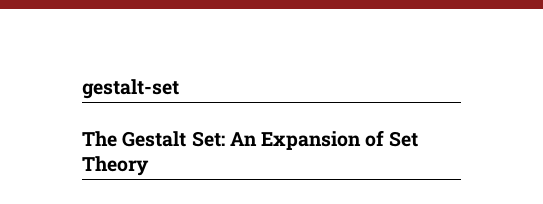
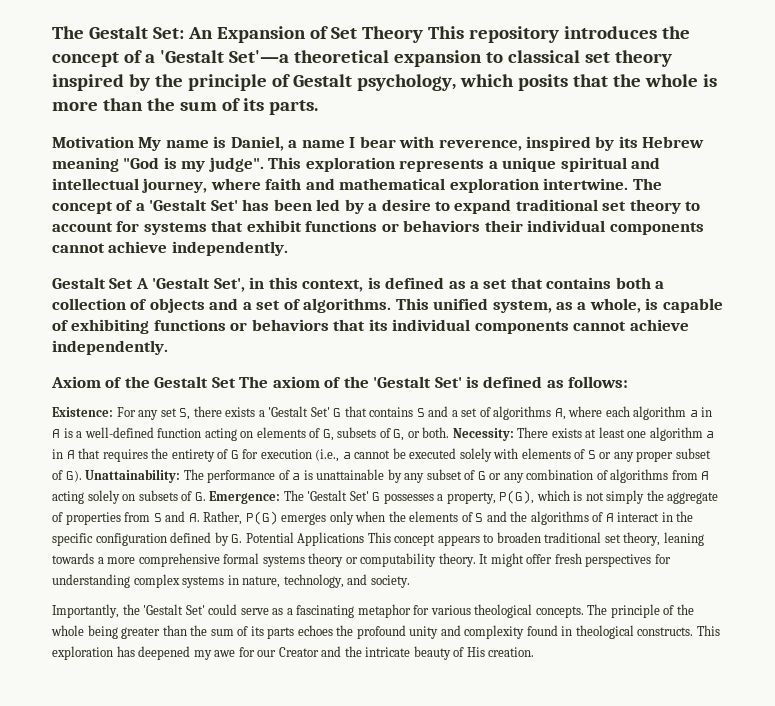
- gestalt-set
- The Gestalt Set: An Expansion of Set Theory
+ The Gestalt Set: An Expansion of Set Theory This repository introduces the concept of a 'Gestalt Set'—a theoretical expansion to classical set theory inspired by the principle of Gestalt psychology, which posits that the whole is more than the sum of its parts.
+ Motivation My name is Daniel, a name I bear with reverence, inspired by its Hebrew meaning "God is my judge". This exploration represents a unique spiritual and intellectual journey, where faith and mathematical exploration intertwine. The concept of a 'Gestalt Set' has been led by a desire to expand traditional set theory to account for systems that exhibit functions or behaviors their individual components cannot achieve independently.
+ Gestalt Set A 'Gestalt Set', in this context, is defined as a set that contains both a collection of objects and a set of algorithms. This unified system, as a whole, is capable of exhibiting functions or behaviors that its individual components cannot achieve independently.
+ Axiom of the Gestalt Set The axiom of the 'Gestalt Set' is defined as follows:
+ Existence: For any set S, there exists a 'Gestalt Set' G that contains S and a set of algorithms A, where each algorithm a in A is a well-defined function acting on elements of G, subsets of G, or both. Necessity: There exists at least one algorithm a in A that requires the entirety of G for execution (i.e., a cannot be executed solely with elements of S or any proper subset of G). Unattainability: The performance of a is unattainable by any subset of G or any combination of algorithms from A acting solely on subsets of G. Emergence: The 'Gestalt Set' G possesses a property, P(G), which is not simply the aggregate of properties from S and A. Rather, P(G) emerges only when the elements of S and the algorithms of A interact in the specific configuration defined by G. Potential Applications This concept appears to broaden traditional set theory, leaning towards a more comprehensive formal systems theory or computability theory. It might offer fresh perspectives for understanding complex systems in nature, technology, and society.
+ Importantly, the 'Gestalt Set' could serve as a fascinating metaphor for various theological concepts. The principle of the whole being greater than the sum of its parts echoes the profound unity and complexity found in theological constructs. This exploration has deepened my awe for our Creator and the intricate beauty of His creation.

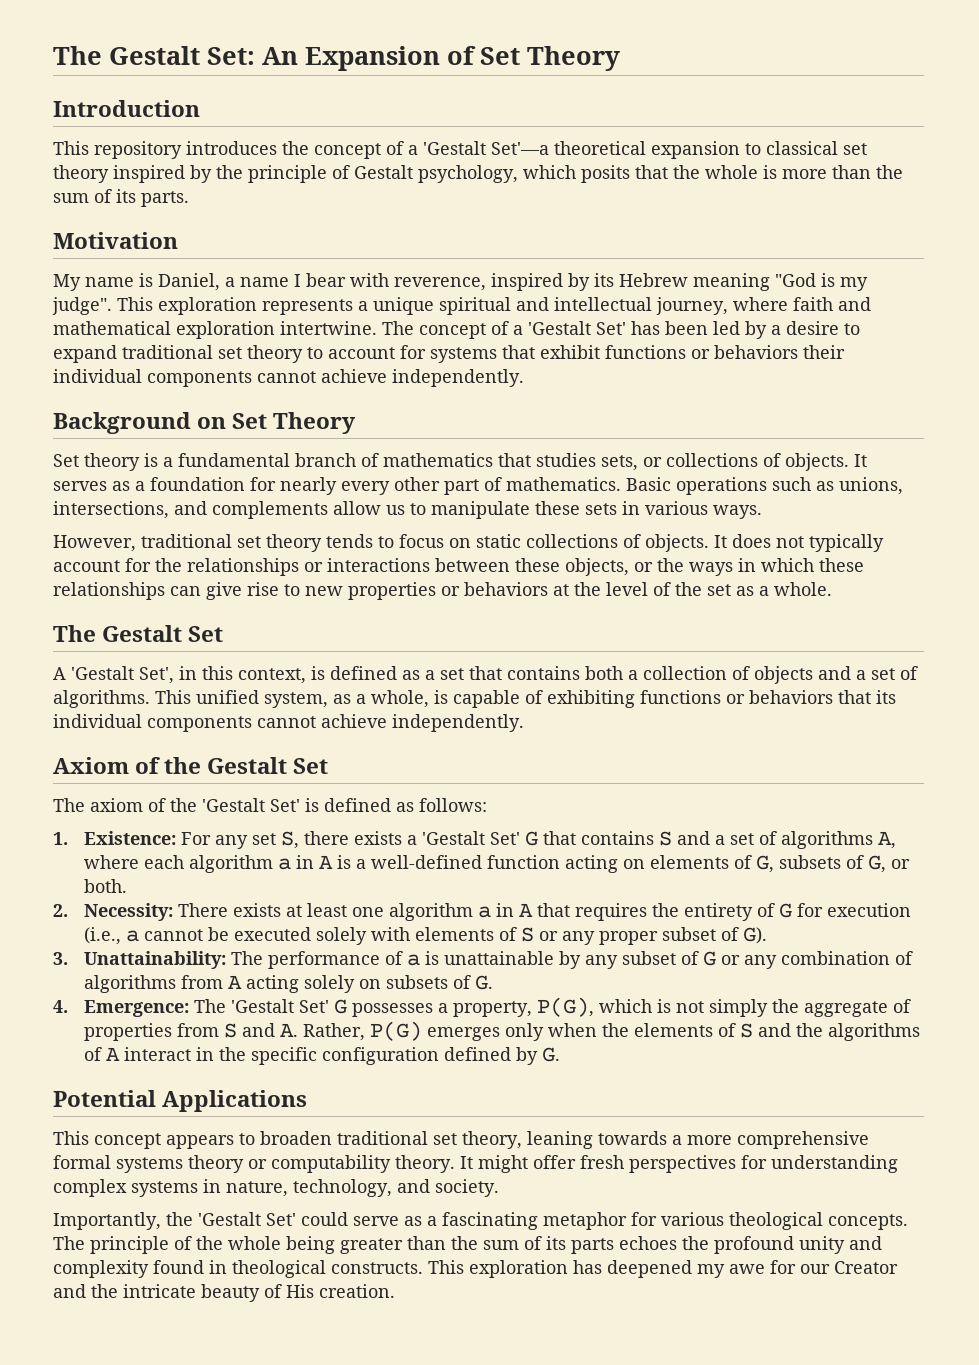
- The Gestalt Set: An Expansion of Set Theory This repository introduces the concept of a 'Gestalt Set'—a theoretical expansion to classical set theory inspired by the principle of Gestalt psychology, which posits that the whole is more than the sum of its parts.
+ The Gestalt Set: An Expansion of Set Theory
+ Introduction
+ This repository introduces the concept of a 'Gestalt Set'—a theoretical expansion to classical set theory inspired by the principle of Gestalt psychology, which posits that the whole is more than the sum of its parts.
- Motivation My name is Daniel, a name I bear with reverence, inspired by its Hebrew meaning "God is my judge".
+ Motivation
+ My name is Daniel, a name I bear with reverence, inspired by its Hebrew meaning "God is my judge".
- Gestalt Set A 'Gestalt Set', in this context, is defined as a set that contains both a collection of objects and a set of algorithms.
+ Background on Set Theory
+ Set theory is a fundamental branch of mathematics that studies sets, or collections of objects. It serves as a foundation for nearly every other part of mathematics. Basic operations such as unions, intersections, and complements allow us to manipulate these sets in various ways.
+ However, traditional set theory tends to focus on static collections of objects. It does not typically account for the relationships or interactions between these objects, or the ways in which these relationships can give rise to new properties or behaviors at the level of the set as a whole.
+ The Gestalt Set
+ A 'Gestalt Set', in this context, is defined as a set that contains both a collection of objects and a set of algorithms.
- Axiom of the Gestalt Set The axiom of the 'Gestalt Set' is defined as follows:
+ Axiom of the Gestalt Set
+ The axiom of the 'Gestalt Set' is defined as follows:
- Existence:
+ 1. Existence:
- For any set S, there exists a 'Gestalt Set' G that contains S and a set of algorithms A, where each algorithm a in A is a well-defined function acting on elements of G, subsets of G, or both. Necessity:
+ For any set S, there exists a 'Gestalt Set' G that contains S and a set of algorithms A, where each algorithm a in A is a well-defined function acting on elements of G, subsets of G, or both.
+ 2. Necessity:
- There exists at least one algorithm a in A that requires the entirety of G for execution (i.e., a cannot be executed solely with elements of S or any proper subset of G). Unattainability:
+ There exists at least one algorithm a in A that requires the entirety of G for execution (i.e., a cannot be executed solely with elements of S or any proper subset of G).
+ 3. Unattainability:
- The performance of a is unattainable by any subset of G or any combination of algorithms from A acting solely on subsets of G. Emergence:
+ The performance of a is unattainable by any subset of G or any combination of algorithms from A acting solely on subsets of G.
+ 4. Emergence:
- The 'Gestalt Set' G possesses a property, P(G), which is not simply the aggregate of properties from S and A. Rather, P(G) emerges only when the elements of S and the algorithms of A interact in the specific configuration defined by G. Potential Applications This concept appears to broaden traditional set theory, leaning towards a more comprehensive formal systems theory or computability theory.
+ The 'Gestalt Set' G possesses a property, P(G), which is not simply the aggregate of properties from S and A. Rather, P(G) emerges only when the elements of S and the algorithms of A interact in the specific configuration defined by G.
+ Potential Applications
+ This concept appears to broaden traditional set theory, leaning towards a more comprehensive formal systems theory or computability theory.

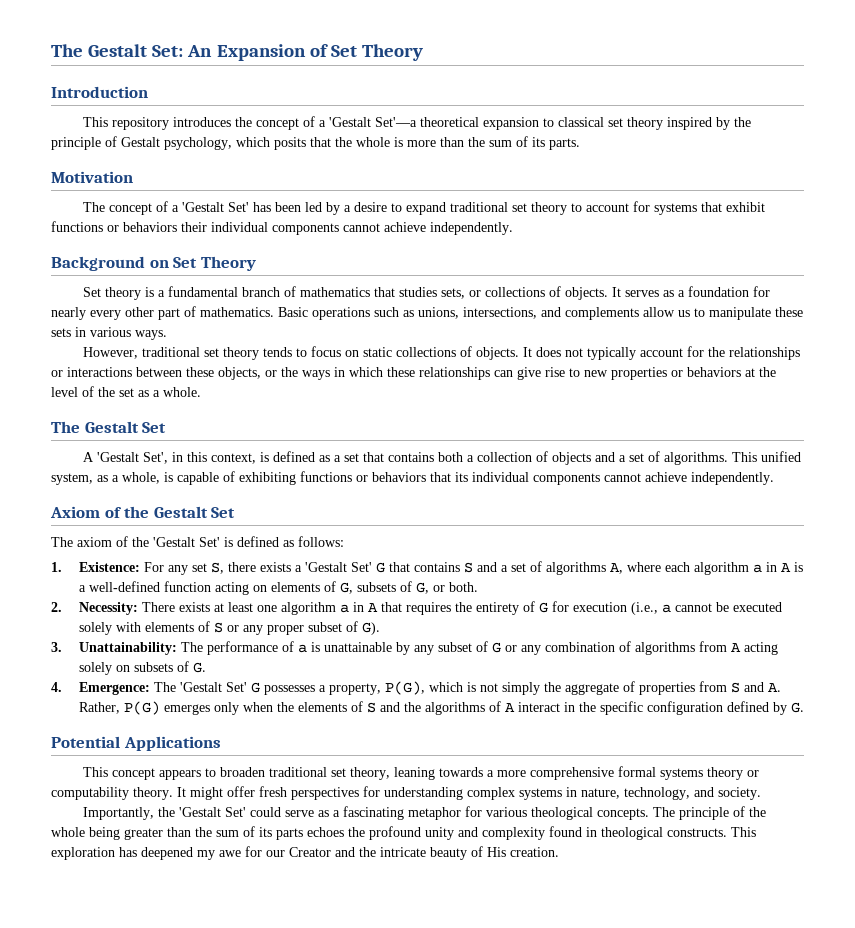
- My name is Daniel, a name I bear with reverence, inspired by its Hebrew meaning "God is my judge". This exploration represents a unique spiritual and intellectual journey, where faith and mathematical exploration intertwine.

